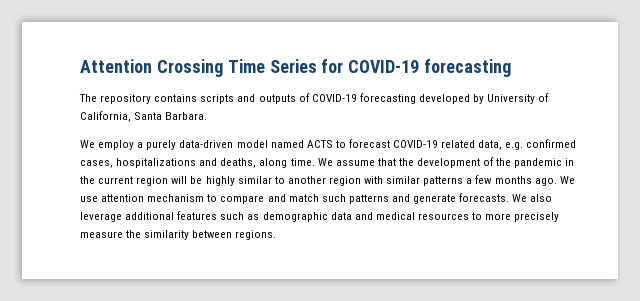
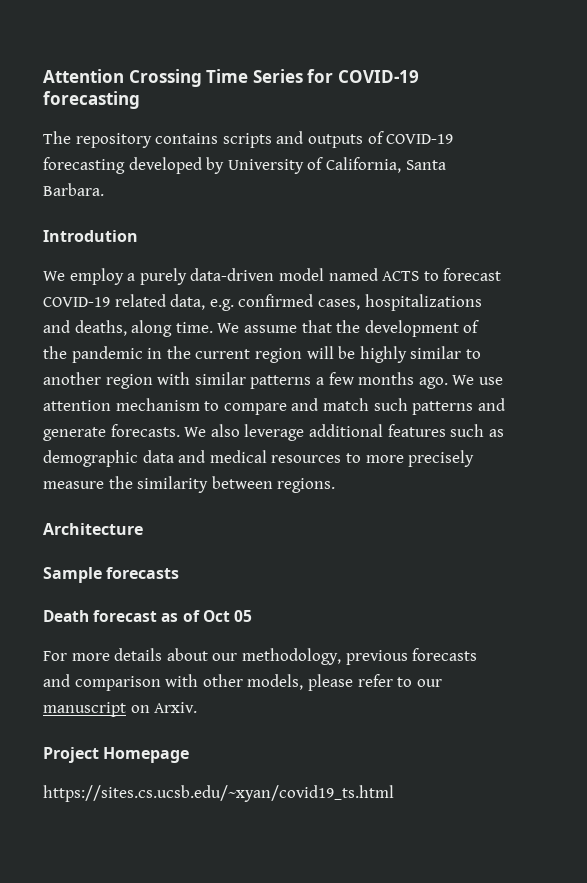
+ Introdution
+ Architecture
+ Sample forecasts
+ Death forecast as of Oct 05
+ For more details about our methodology, previous forecasts and comparison with other models, please refer to our manuscript on Arxiv.
+ Project Homepage
+ https://sites.cs.ucsb.edu/~xyan/covid19_ts.html

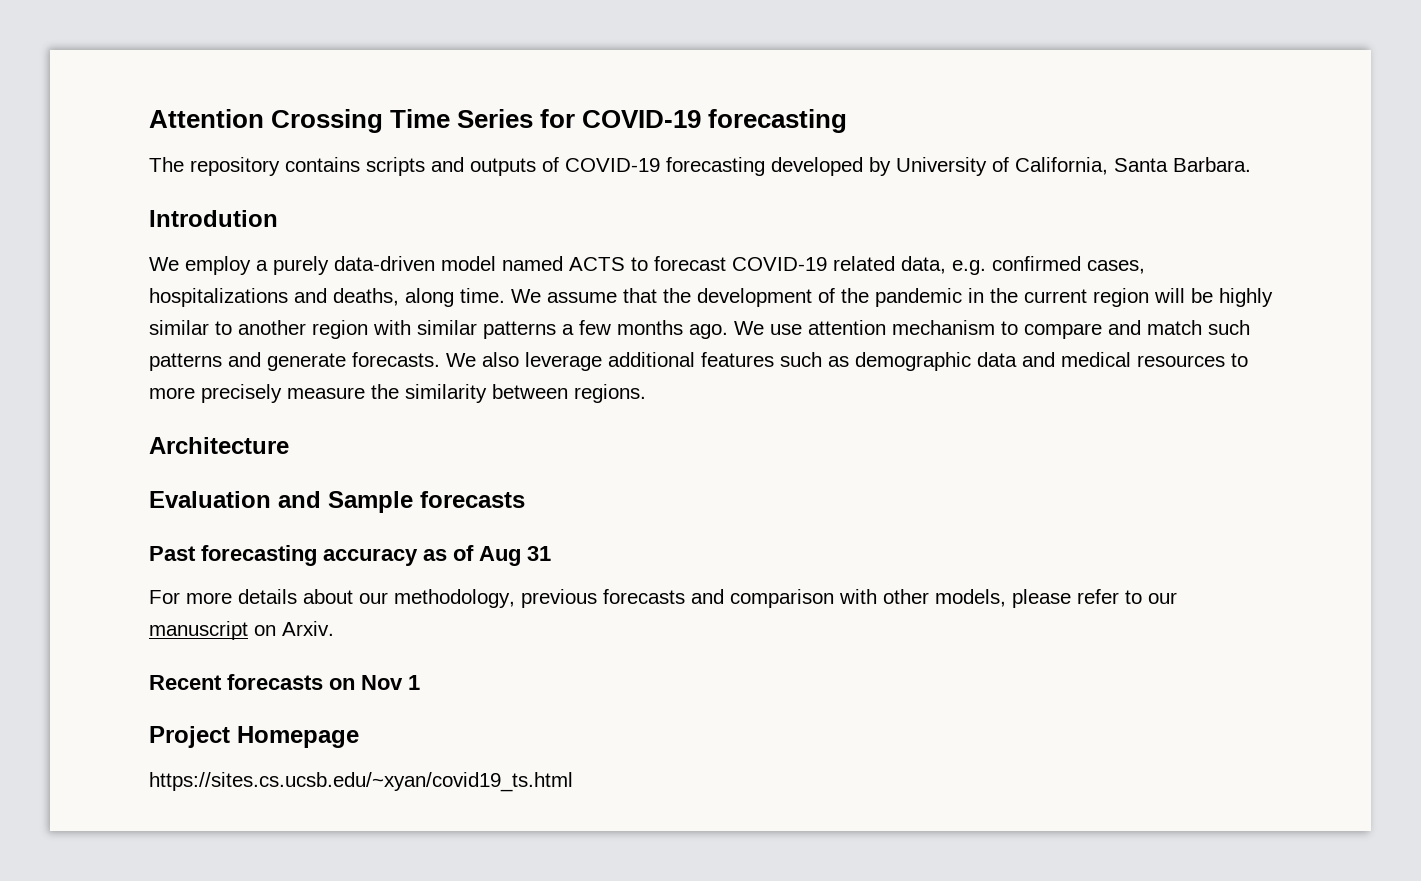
- Sample forecasts
+ Evaluation and Sample forecasts
- Death forecast as of Oct 05
+ Past forecasting accuracy as of Aug 31
+ Recent forecasts on Nov 1

